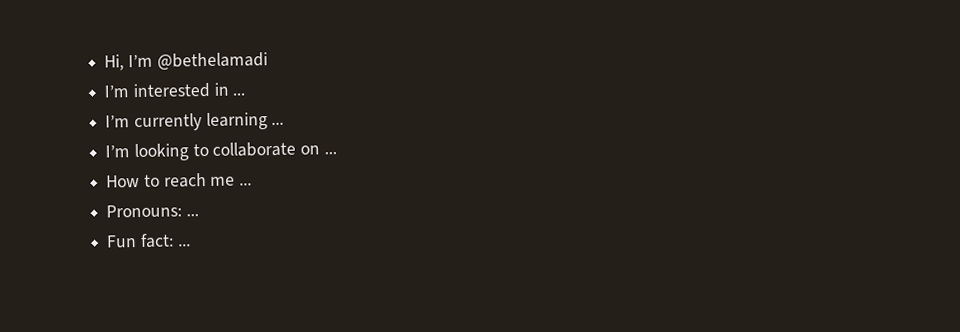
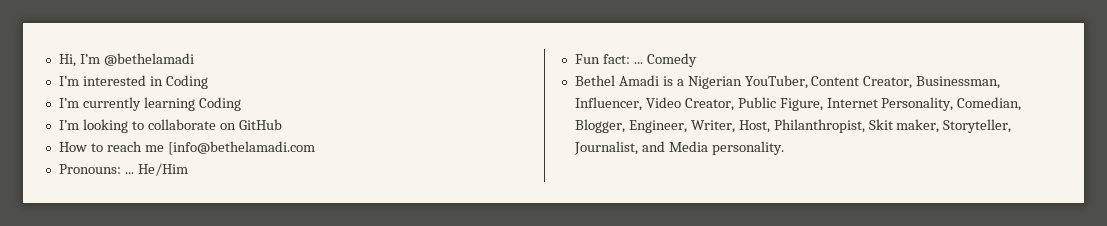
- I’m interested in ...
+ I’m interested in Coding
- I’m currently learning ...
+ I’m currently learning Coding
- I’m looking to collaborate on ...
+ I’m looking to collaborate on GitHub
- How to reach me ...
+ How to reach me [info@bethelamadi.com
+ He/Him
+ Comedy
+ Bethel Amadi is a Nigerian YouTuber, Content Creator, Businessman, Influencer, Video Creator, Public Figure, Internet Personality, Comedian, Blogger, Engineer, Writer, Host, Philanthropist, Skit maker, Storyteller, Journalist, and Media personality.

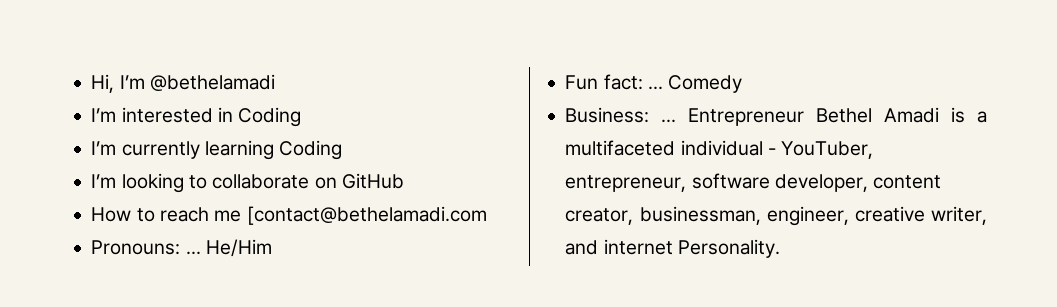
- How to reach me [info@bethelamadi.com
+ How to reach me [contact@bethelamadi.com
- Bethel Amadi is a Nigerian YouTuber, Content Creator, Businessman, Influencer, Video Creator, Public Figure, Internet Personality, Comedian, Blogger, Engineer, Writer, Host, Philanthropist, Skit maker, Storyteller, Journalist, and Media personality.
+ Business: ... Entrepreneur Bethel Amadi is a multifaceted individual - YouTuber, entrepreneur, software developer, content creator, businessman, engineer, creative writer, and internet Personality.

